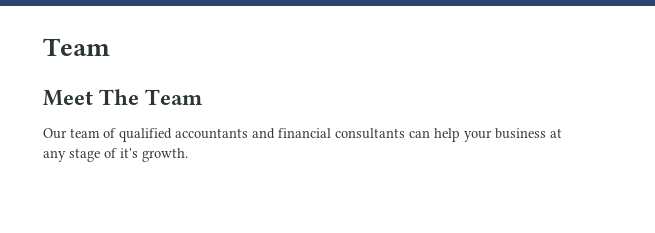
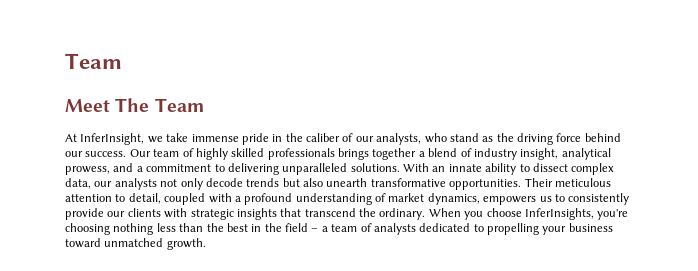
- Our team of qualified accountants and financial consultants can help your business at any stage of it's growth.
+ At InferInsight, we take immense pride in the caliber of our analysts, who stand as the driving force behind our success. Our team of highly skilled professionals brings together a blend of industry insight, analytical prowess, and a commitment to delivering unparalleled solutions. With an innate ability to dissect complex data, our analysts not only decode trends but also unearth transformative opportunities. Their meticulous attention to detail, coupled with a profound understanding of market dynamics, empowers us to consistently provide our clients with strategic insights that transcend the ordinary. When you choose InferInsights, you're choosing nothing less than the best in the field – a team of analysts dedicated to propelling your business toward unmatched growth.

